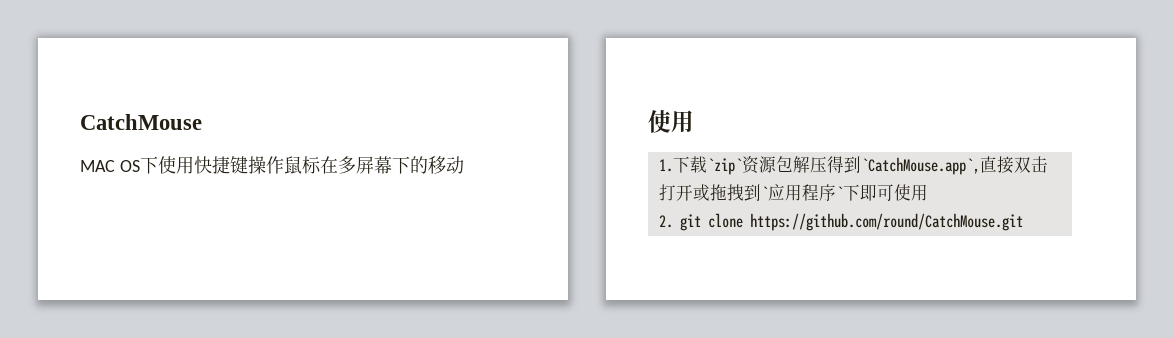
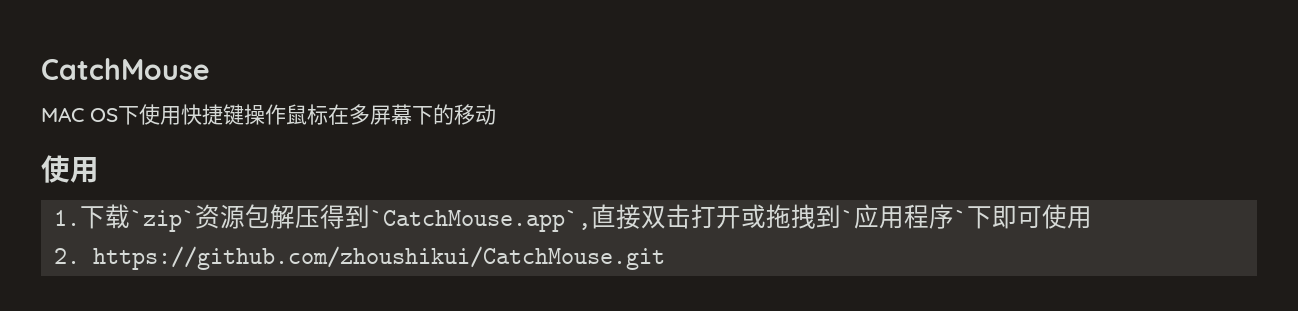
- 2. git clone https://github.com/round/CatchMouse.git
+ 2. https://github.com/zhoushikui/CatchMouse.git

